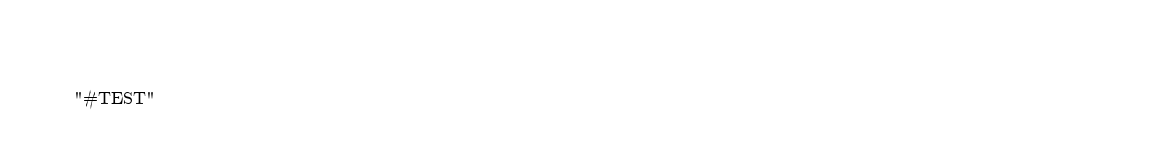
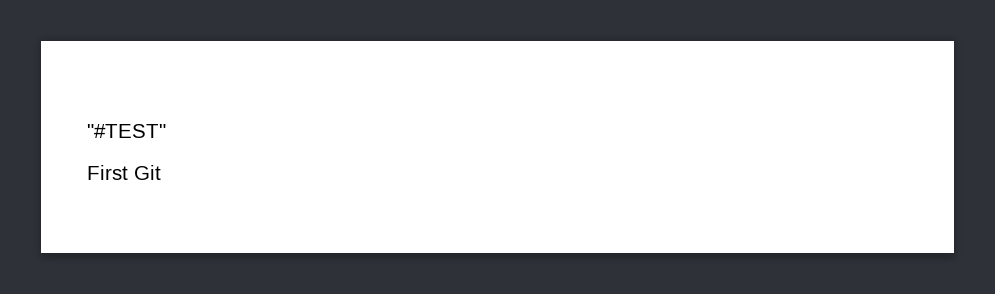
+ First Git

